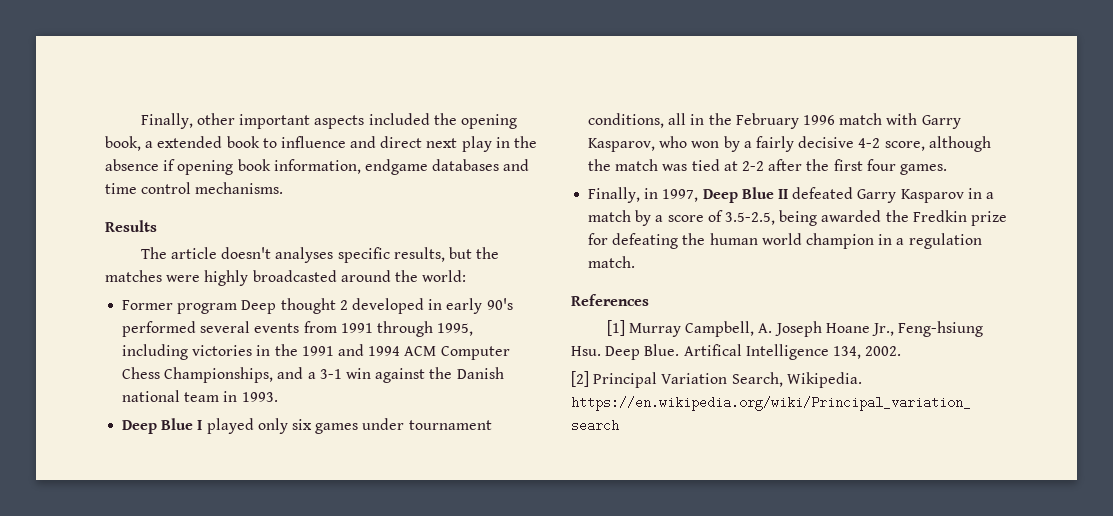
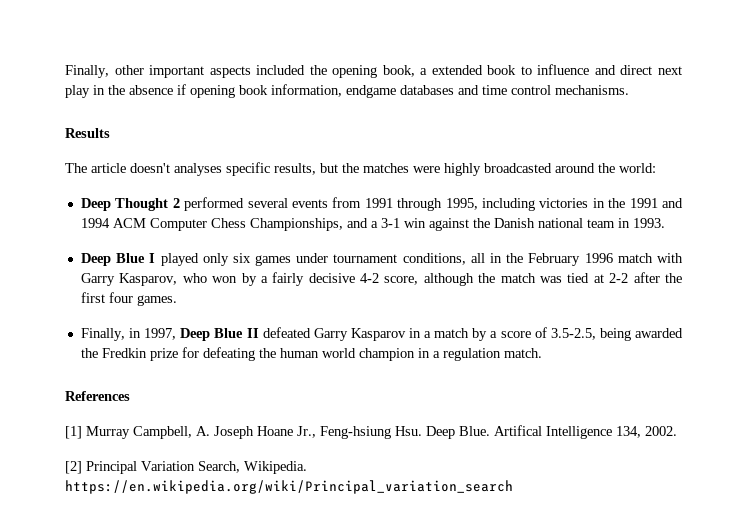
- Former program Deep thought 2 developed in early 90's performed several events from 1991 through 1995, including victories in the 1991 and 1994 ACM Computer Chess Championships, and a 3-1 win against the Danish national team in 1993.
+ Deep Thought 2 performed several events from 1991 through 1995, including victories in the 1991 and 1994 ACM Computer Chess Championships, and a 3-1 win against the Danish national team in 1993.

